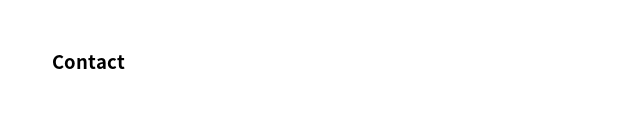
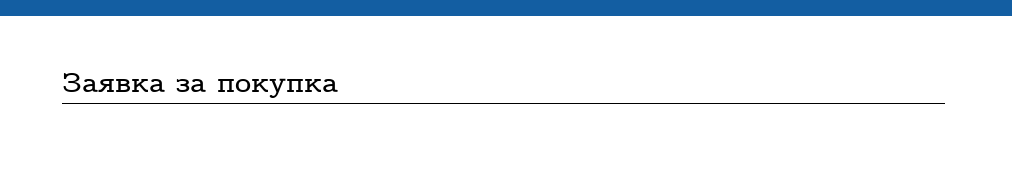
- Contact
+ Заявка за покупка

